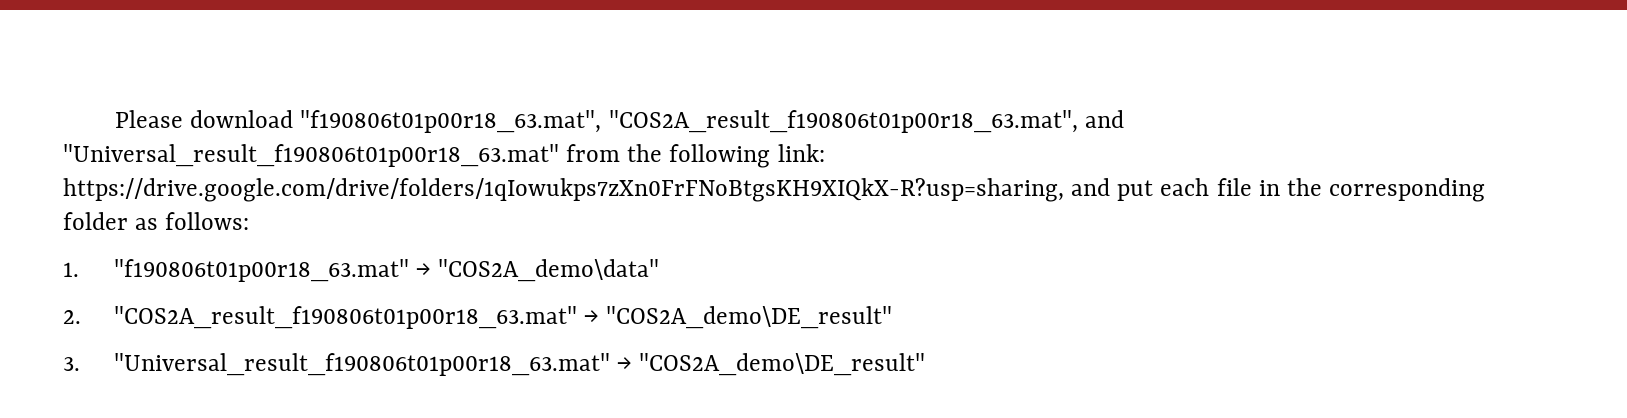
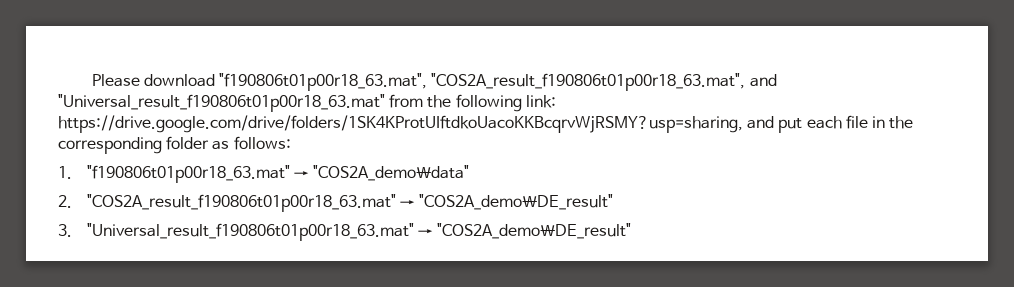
- Please download "f190806t01p00r18_63.mat", "COS2A_result_f190806t01p00r18_63.mat", and "Universal_result_f190806t01p00r18_63.mat" from the following link: https://drive.google.com/drive/folders/1qIowukps7zXn0FrFNoBtgsKH9XIQkX-R?usp=sharing, and put each file in the corresponding folder as follows:
+ Please download "f190806t01p00r18_63.mat", "COS2A_result_f190806t01p00r18_63.mat", and "Universal_result_f190806t01p00r18_63.mat" from the following link: https://drive.google.com/drive/folders/1SK4KProtUIftdkoUacoKKBcqrvWjRSMY?usp=sharing, and put each file in the corresponding folder as follows:

